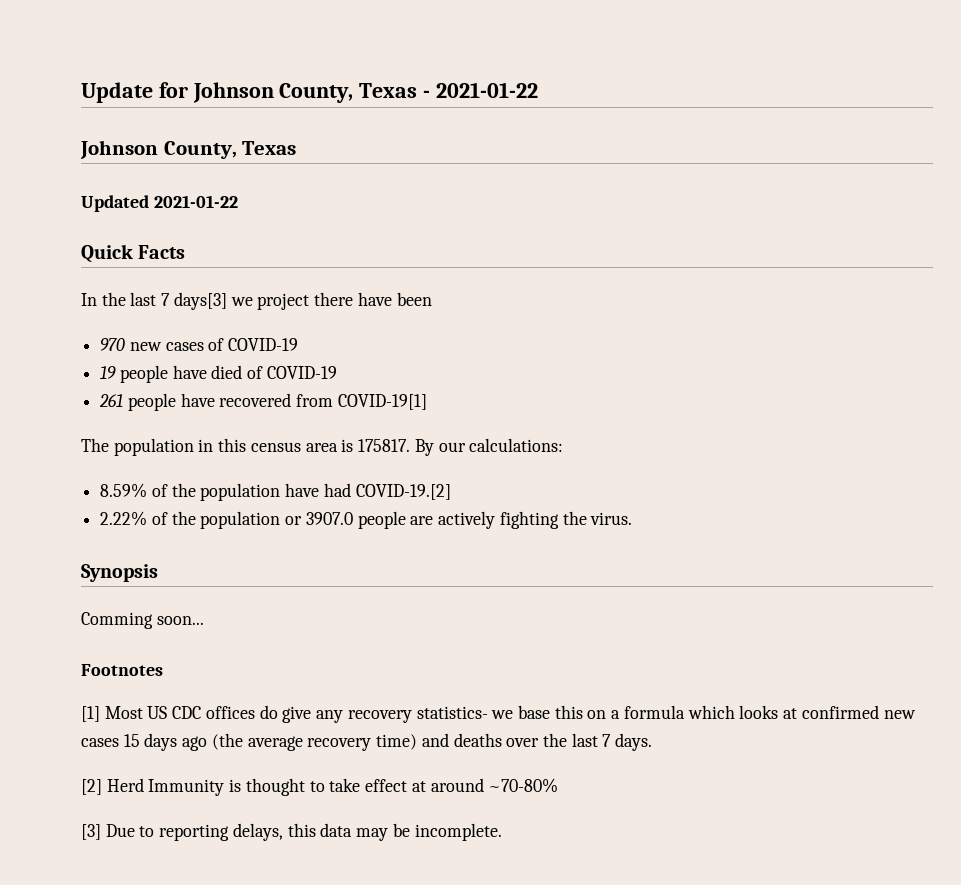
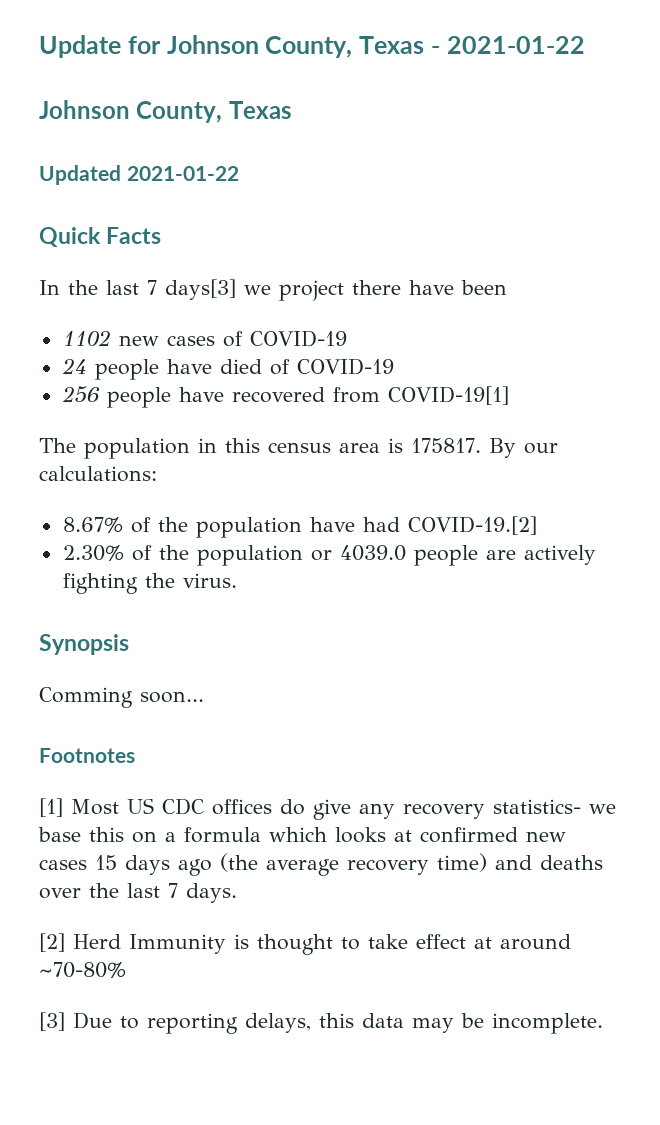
- 970 new cases of COVID-19
+ 1102 new cases of COVID-19
- 19 people have died of COVID-19
+ 24 people have died of COVID-19
- 261 people have recovered from COVID-19[1]
+ 256 people have recovered from COVID-19[1]
- 8.59% of the population have had COVID-19.[2]
+ 8.67% of the population have had COVID-19.[2]
- 2.22% of the population or 3907.0 people are actively fighting the virus.
+ 2.30% of the population or 4039.0 people are actively fighting the virus.

